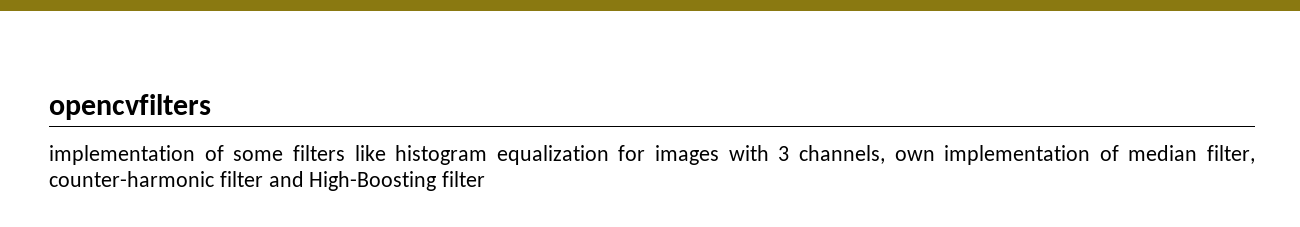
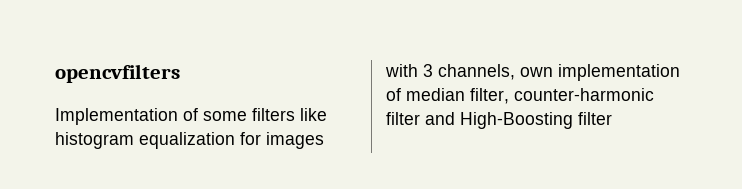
- implementation of some filters like histogram equalization for images with 3 channels, own implementation of median filter, counter-harmonic filter and High-Boosting filter
+ Implementation of some filters like histogram equalization for images with 3 channels, own implementation of median filter, counter-harmonic filter and High-Boosting filter

